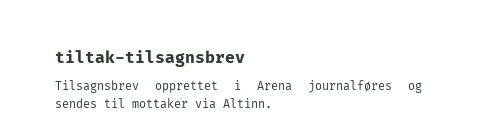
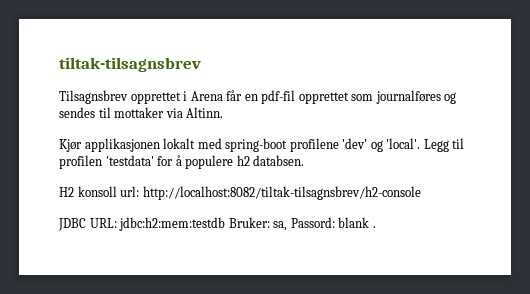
- Tilsagnsbrev opprettet i Arena journalføres og sendes til mottaker via Altinn.
+ Tilsagnsbrev opprettet i Arena får en pdf-fil opprettet som journalføres og sendes til mottaker via Altinn.
+ Kjør applikasjonen lokalt med spring-boot profilene 'dev' og 'local'. Legg til profilen 'testdata' for å populere h2 databsen.
+ H2 konsoll url: http://localhost:8082/tiltak-tilsagnsbrev/h2-console
+ JDBC URL: jdbc:h2:mem:testdb Bruker: sa, Passord: blank .

